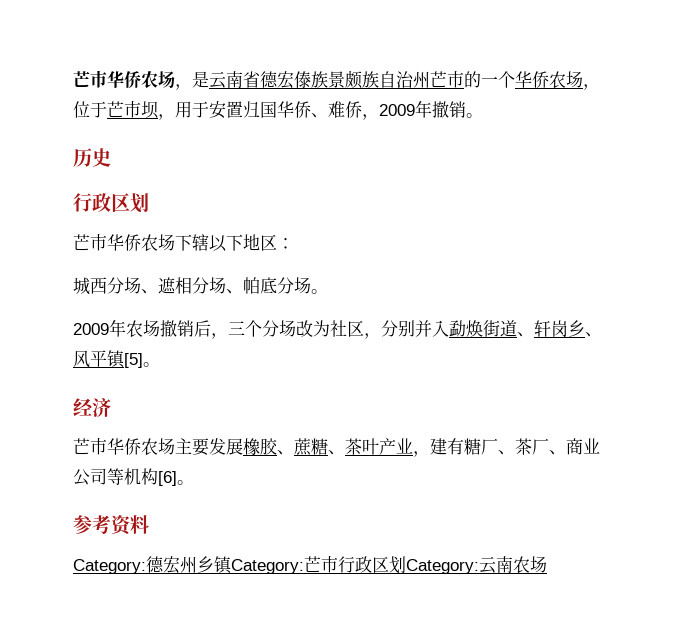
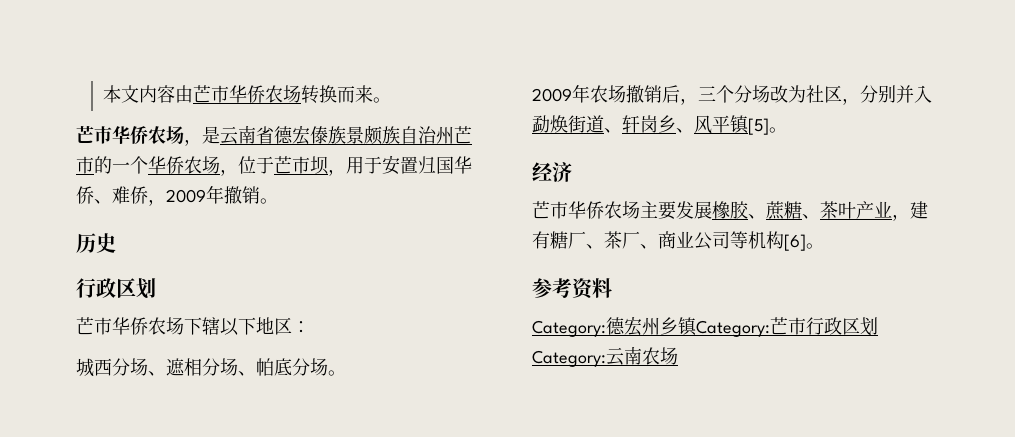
+ 本文内容由芒市华侨农场转换而来。

